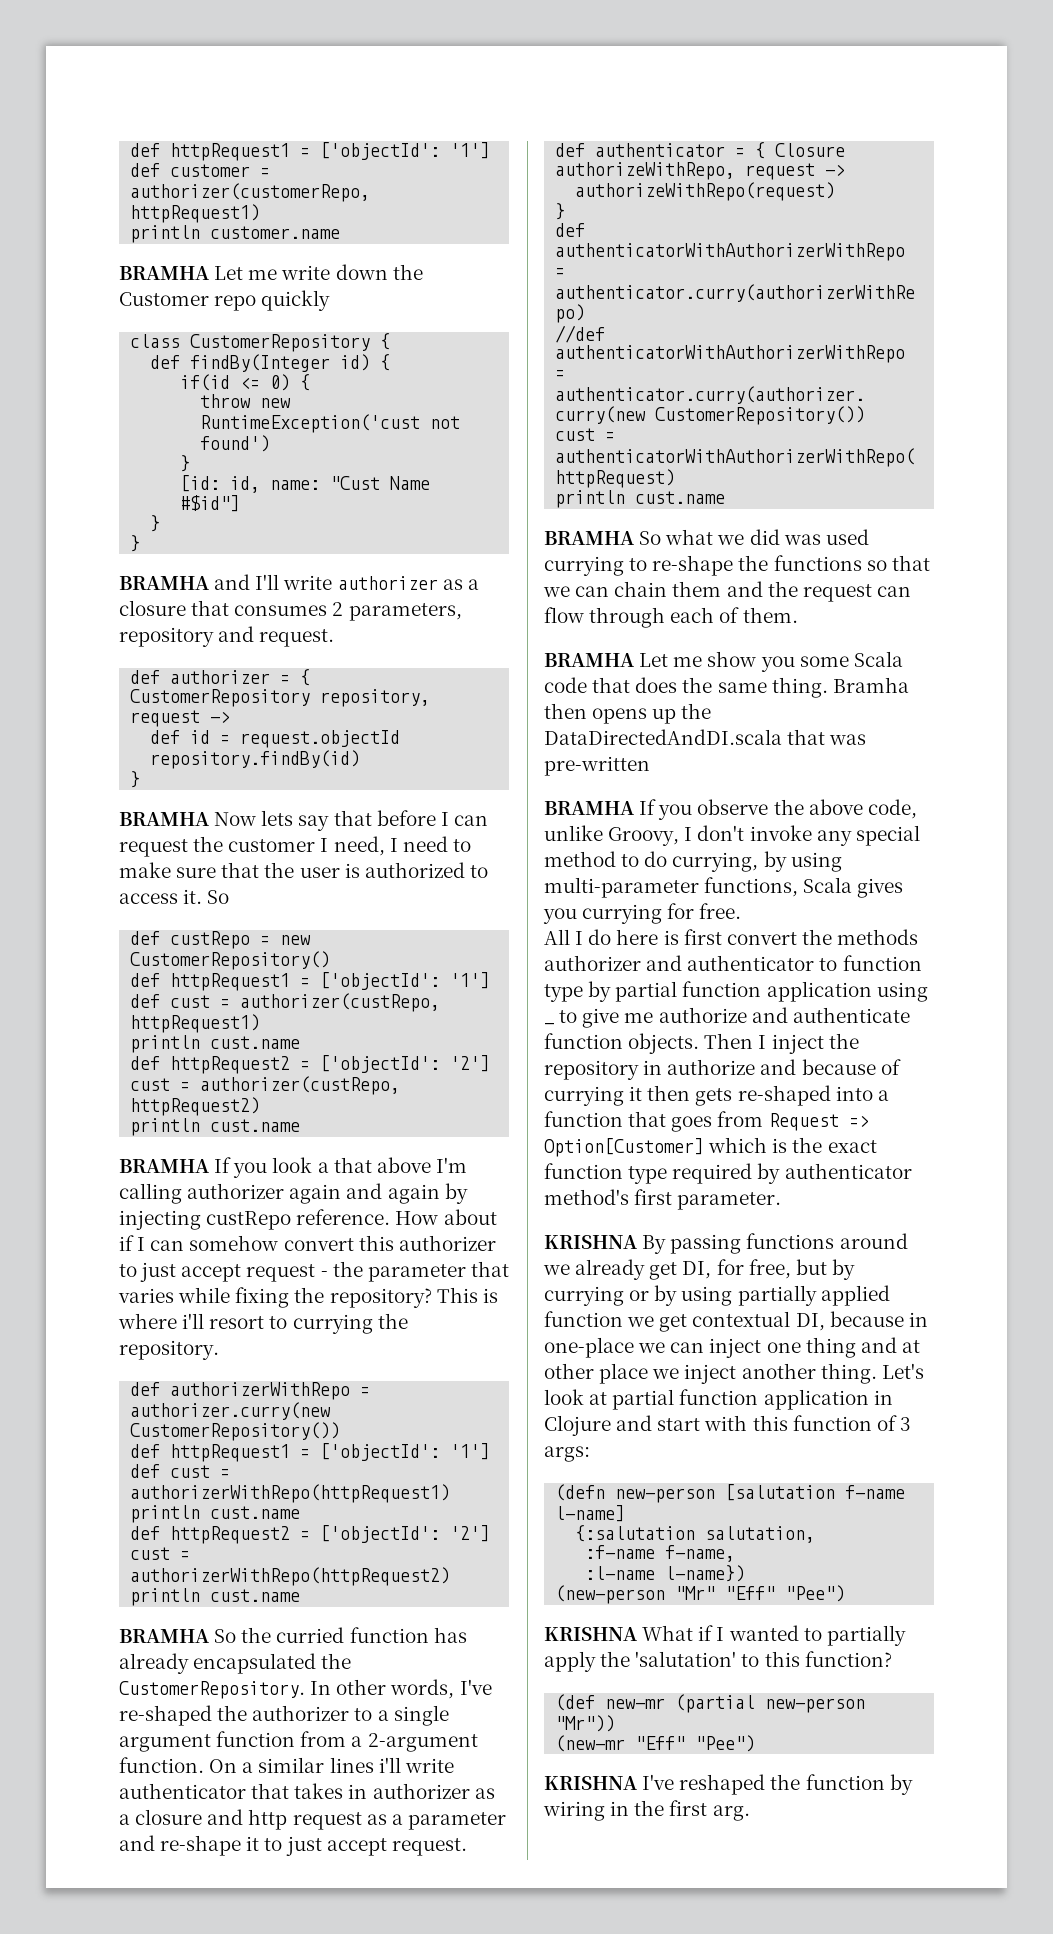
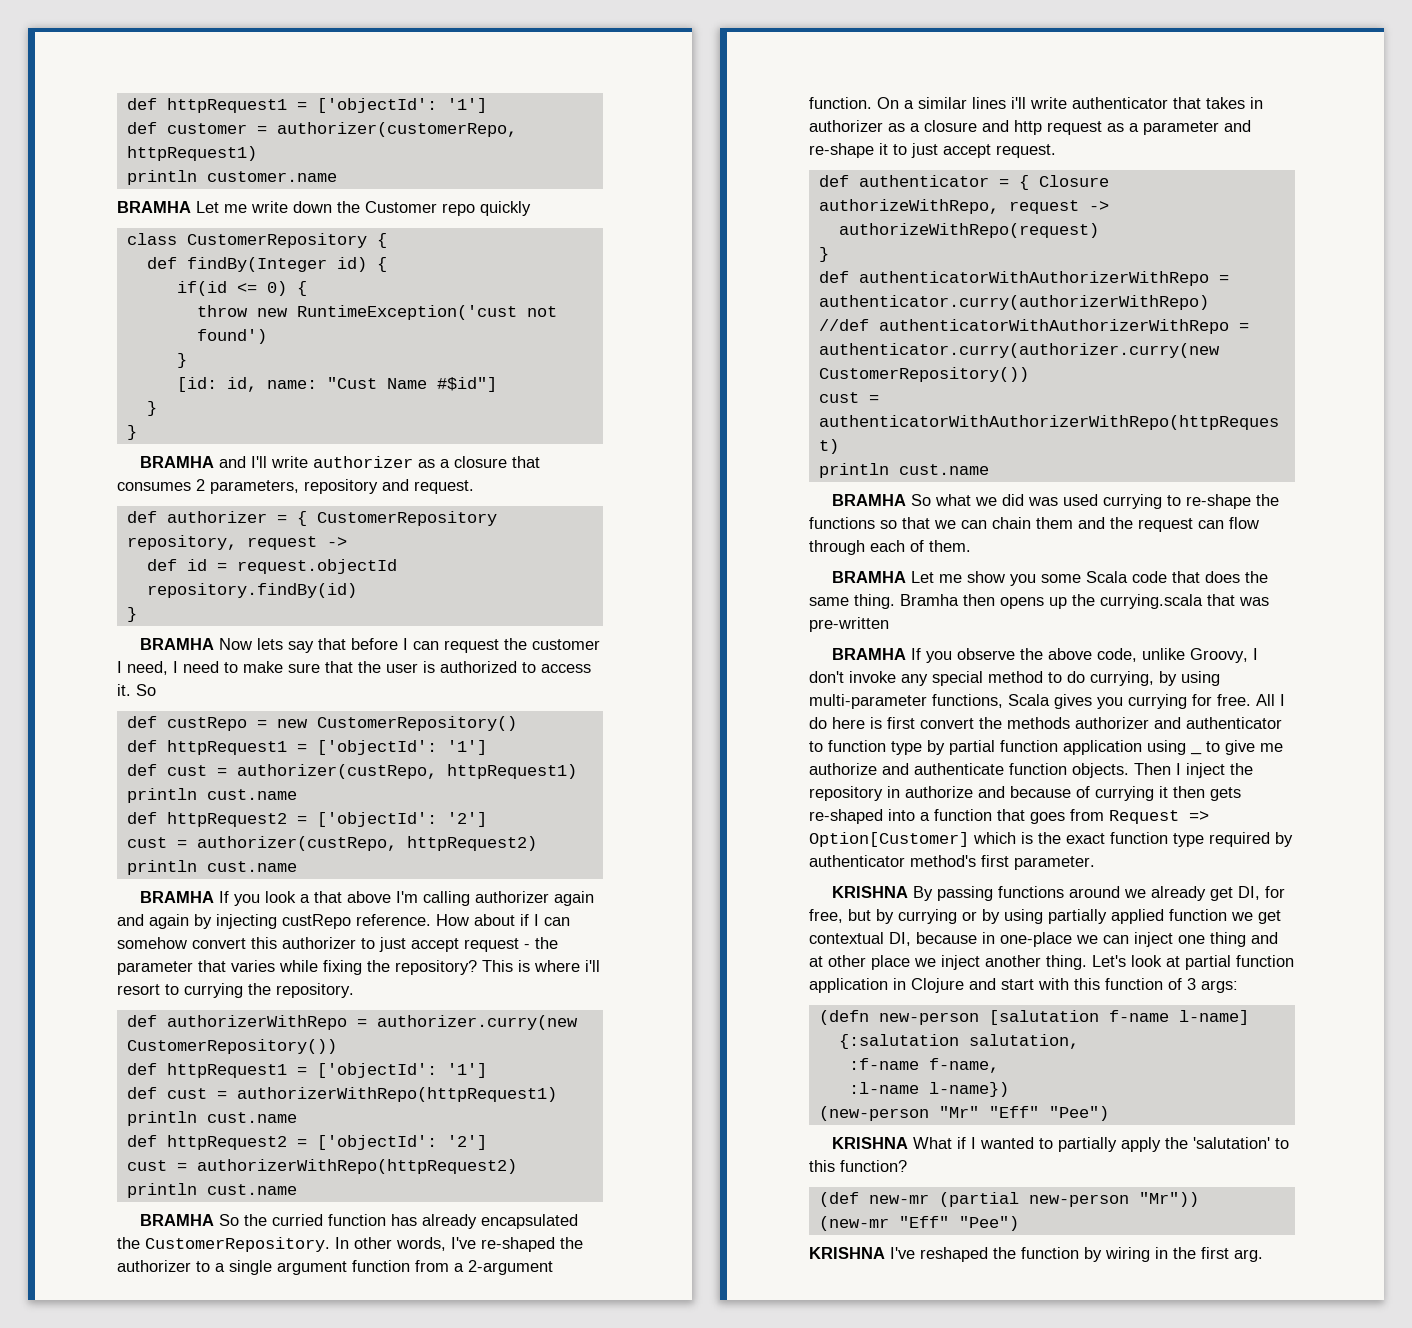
- Bramha then opens up the DataDirectedAndDI.scala that was pre-written
+ Bramha then opens up the currying.scala that was pre-written
- BRAMHA If you observe the above code, unlike Groovy, I don't invoke any special method to do currying, by using multi-parameter functions, Scala gives you currying for free.
- All I do here is first convert the methods authorizer and authenticator to function type by partial function application using _ to give me authorize and authenticate function objects.
+ BRAMHA If you observe the above code, unlike Groovy, I don't invoke any special method to do currying, by using multi-parameter functions, Scala gives you currying for free. All I do here is first convert the methods authorizer and authenticator to function type by partial function application using _ to give me authorize and authenticate function objects.

